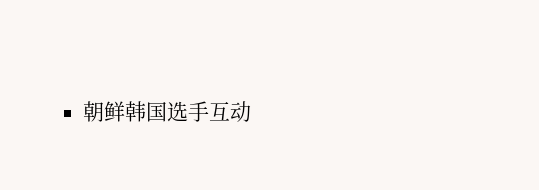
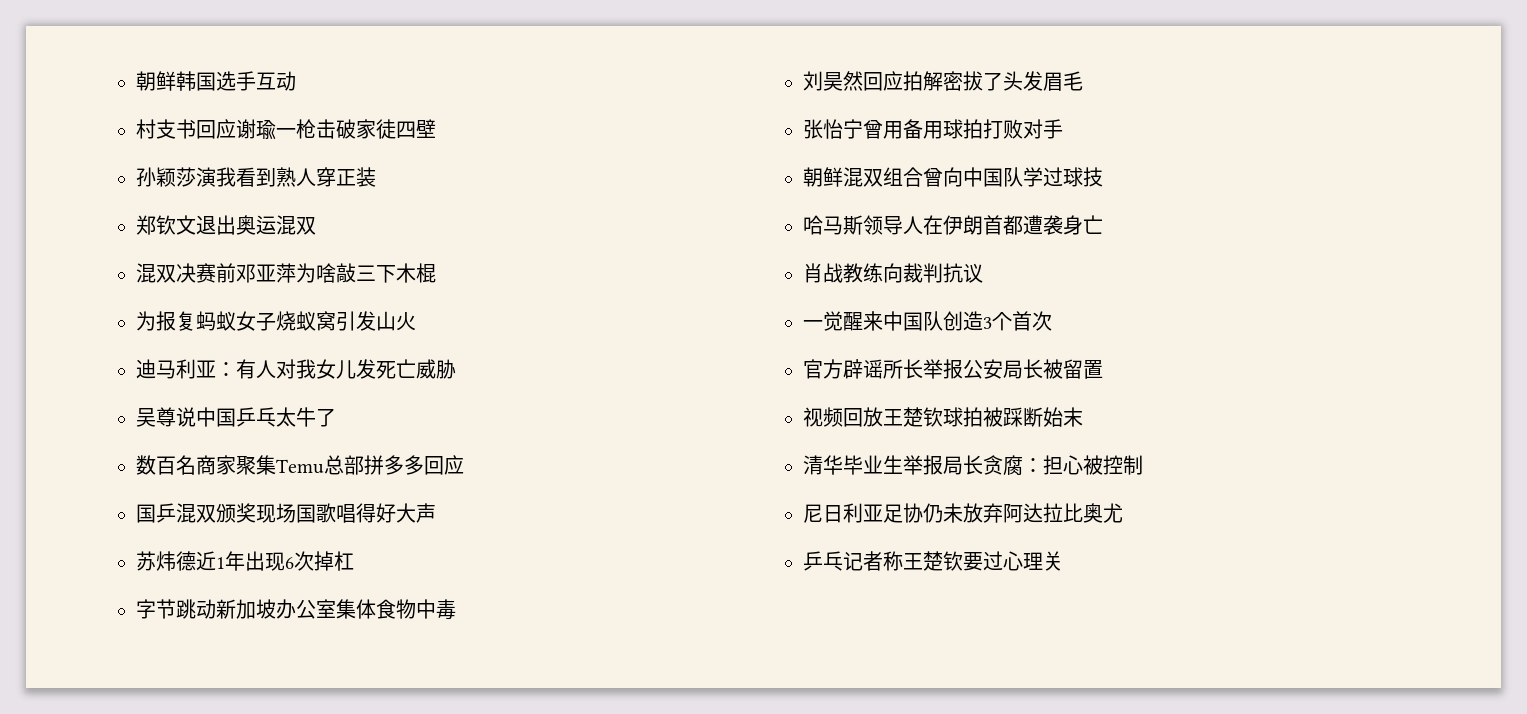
+ 村支书回应谢瑜一枪击破家徒四壁
+ 孙颖莎演我看到熟人穿正装
+ 郑钦文退出奥运混双
+ 混双决赛前邓亚萍为啥敲三下木棍
+ 为报复蚂蚁女子烧蚁窝引发山火
+ 迪马利亚：有人对我女儿发死亡威胁
+ 吴尊说中国乒乓太牛了
+ 数百名商家聚集Temu总部拼多多回应
+ 国乒混双颁奖现场国歌唱得好大声
+ 苏炜德近1年出现6次掉杠
+ 字节跳动新加坡办公室集体食物中毒
+ 刘昊然回应拍解密拔了头发眉毛
+ 张怡宁曾用备用球拍打败对手
+ 朝鲜混双组合曾向中国队学过球技
+ 哈马斯领导人在伊朗首都遭袭身亡
+ 肖战教练向裁判抗议
+ 一觉醒来中国队创造3个首次
+ 官方辟谣所长举报公安局长被留置
+ 视频回放王楚钦球拍被踩断始末
+ 清华毕业生举报局长贪腐：担心被控制
+ 尼日利亚足协仍未放弃阿达拉比奥尤
+ 乒乓记者称王楚钦要过心理关

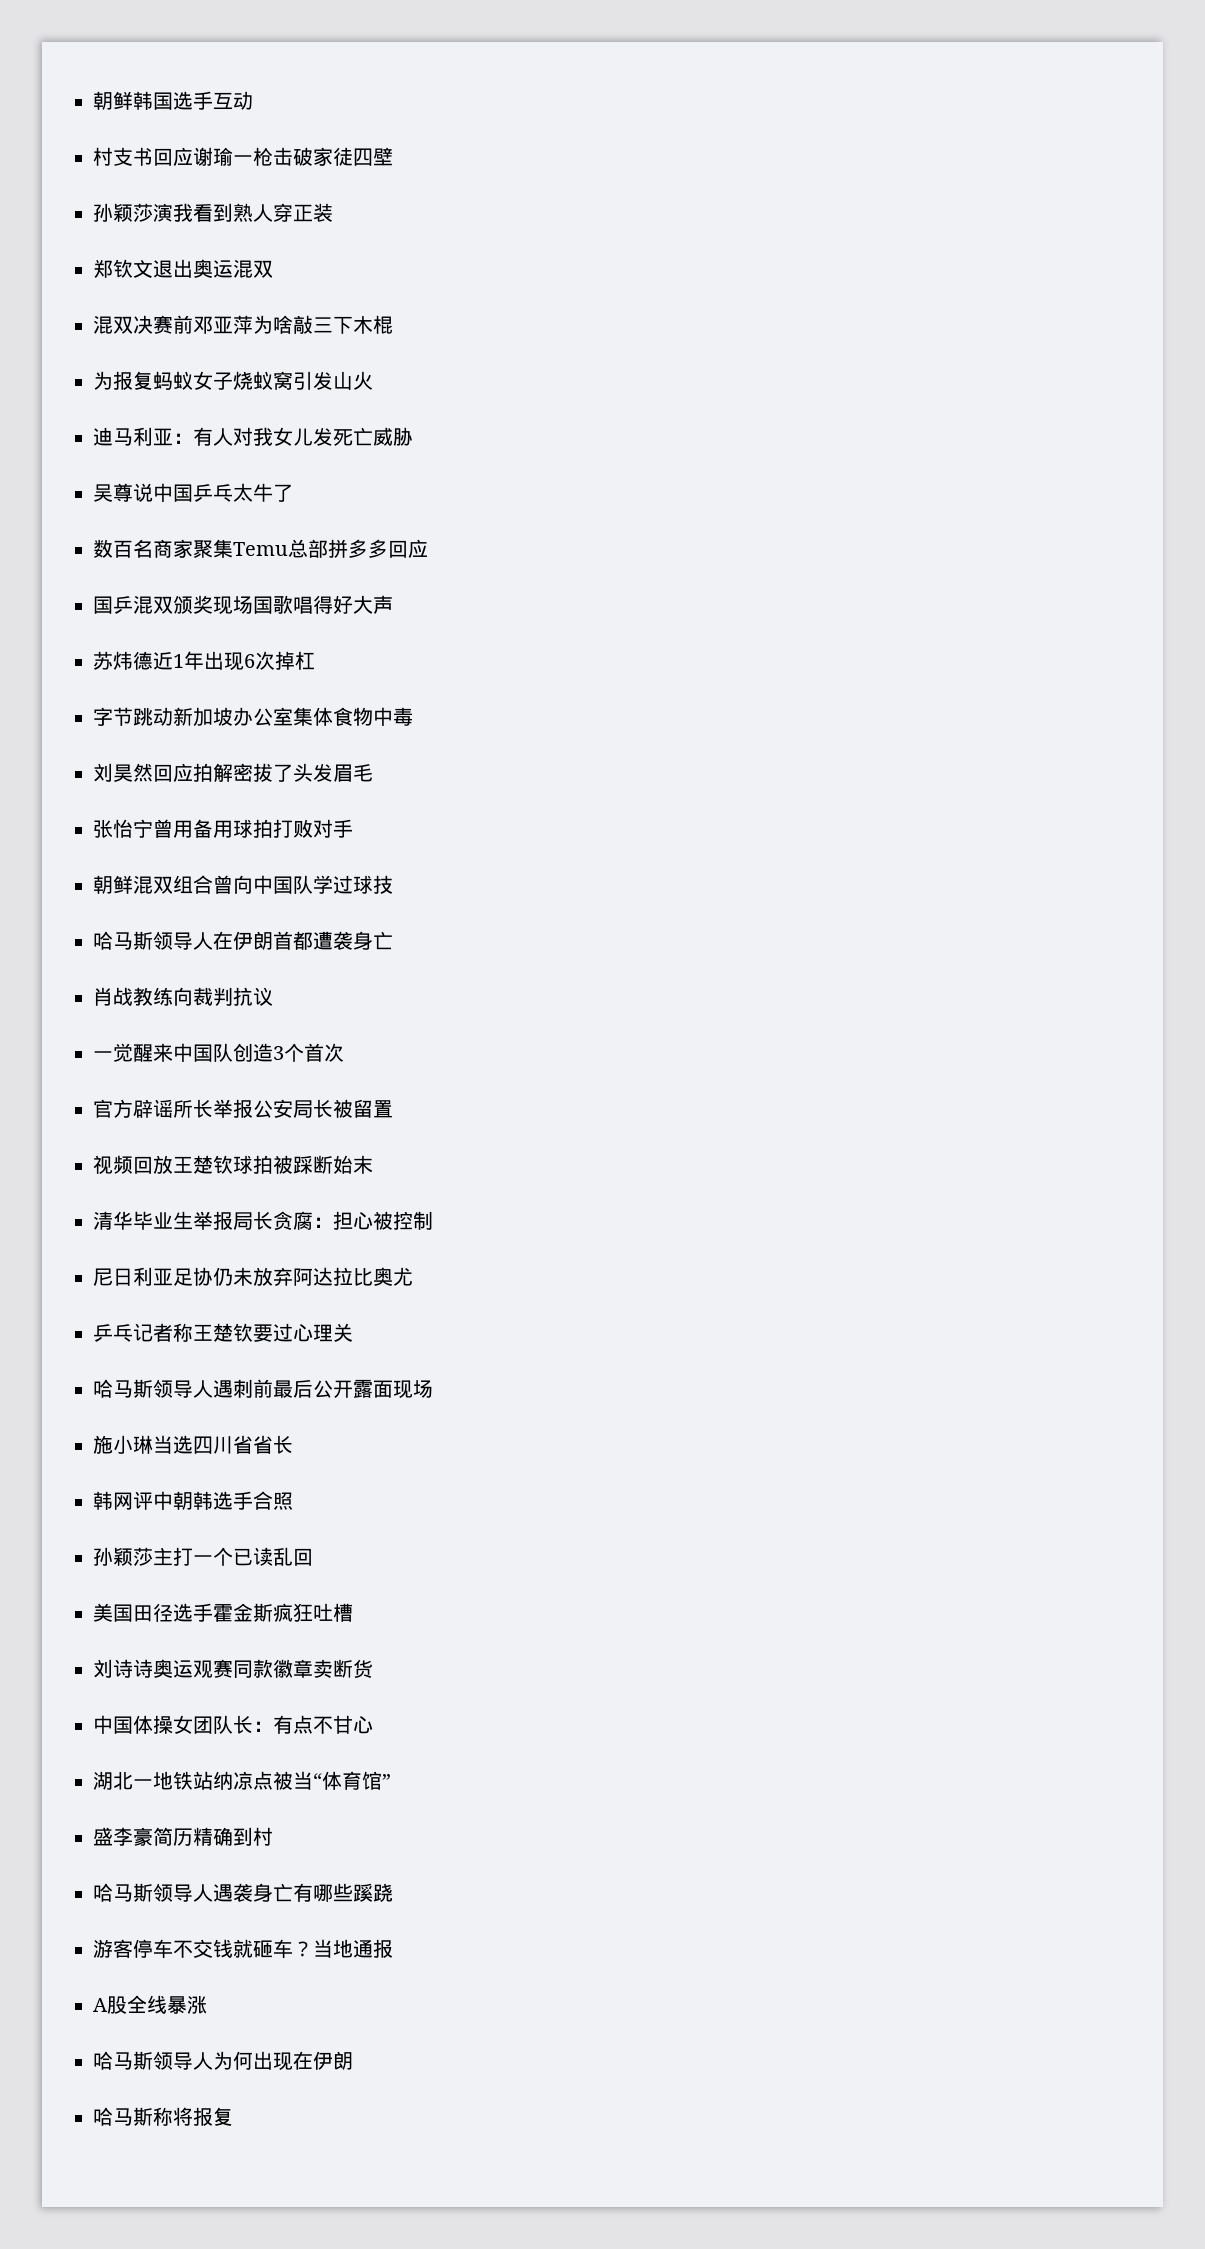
+ 哈马斯领导人遇刺前最后公开露面现场
+ 施小琳当选四川省省长
+ 韩网评中朝韩选手合照
+ 孙颖莎主打一个已读乱回
+ 美国田径选手霍金斯疯狂吐槽
+ 刘诗诗奥运观赛同款徽章卖断货
+ 中国体操女团队长：有点不甘心
+ 湖北一地铁站纳凉点被当“体育馆”
+ 盛李豪简历精确到村
+ 哈马斯领导人遇袭身亡有哪些蹊跷
+ 游客停车不交钱就砸车？当地通报
+ A股全线暴涨
+ 哈马斯领导人为何出现在伊朗
+ 哈马斯称将报复

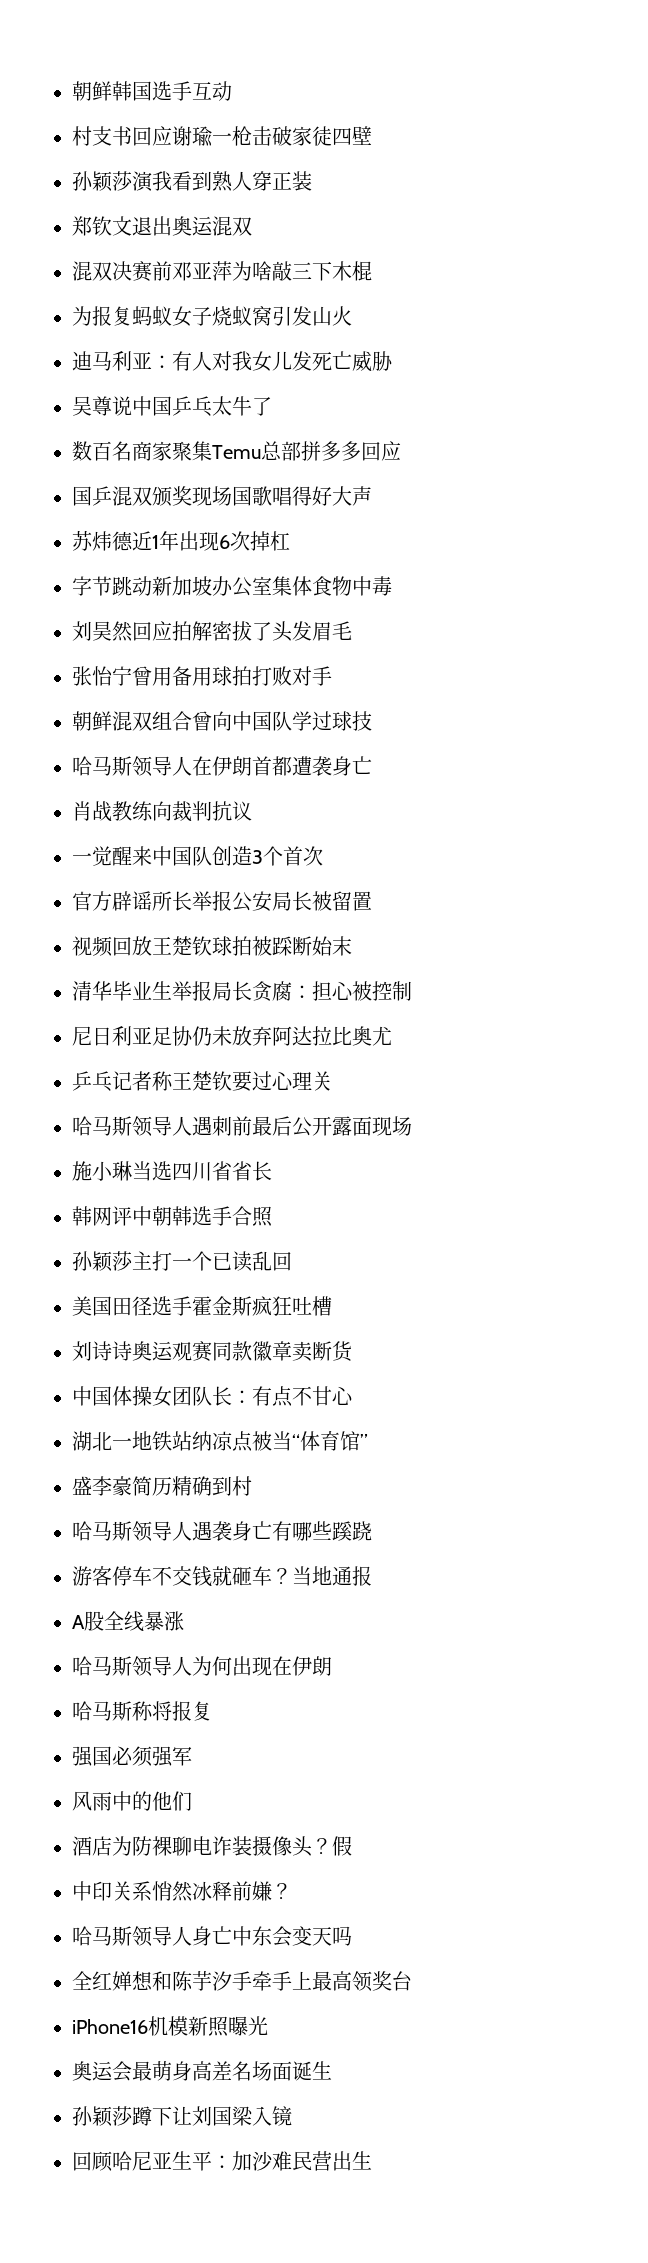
+ 强国必须强军
+ 风雨中的他们
+ 酒店为防裸聊电诈装摄像头？假
+ 中印关系悄然冰释前嫌？
+ 哈马斯领导人身亡中东会变天吗
+ 全红婵想和陈芋汐手牵手上最高领奖台
+ iPhone16机模新照曝光
+ 奥运会最萌身高差名场面诞生
+ 孙颖莎蹲下让刘国梁入镜
+ 回顾哈尼亚生平：加沙难民营出生

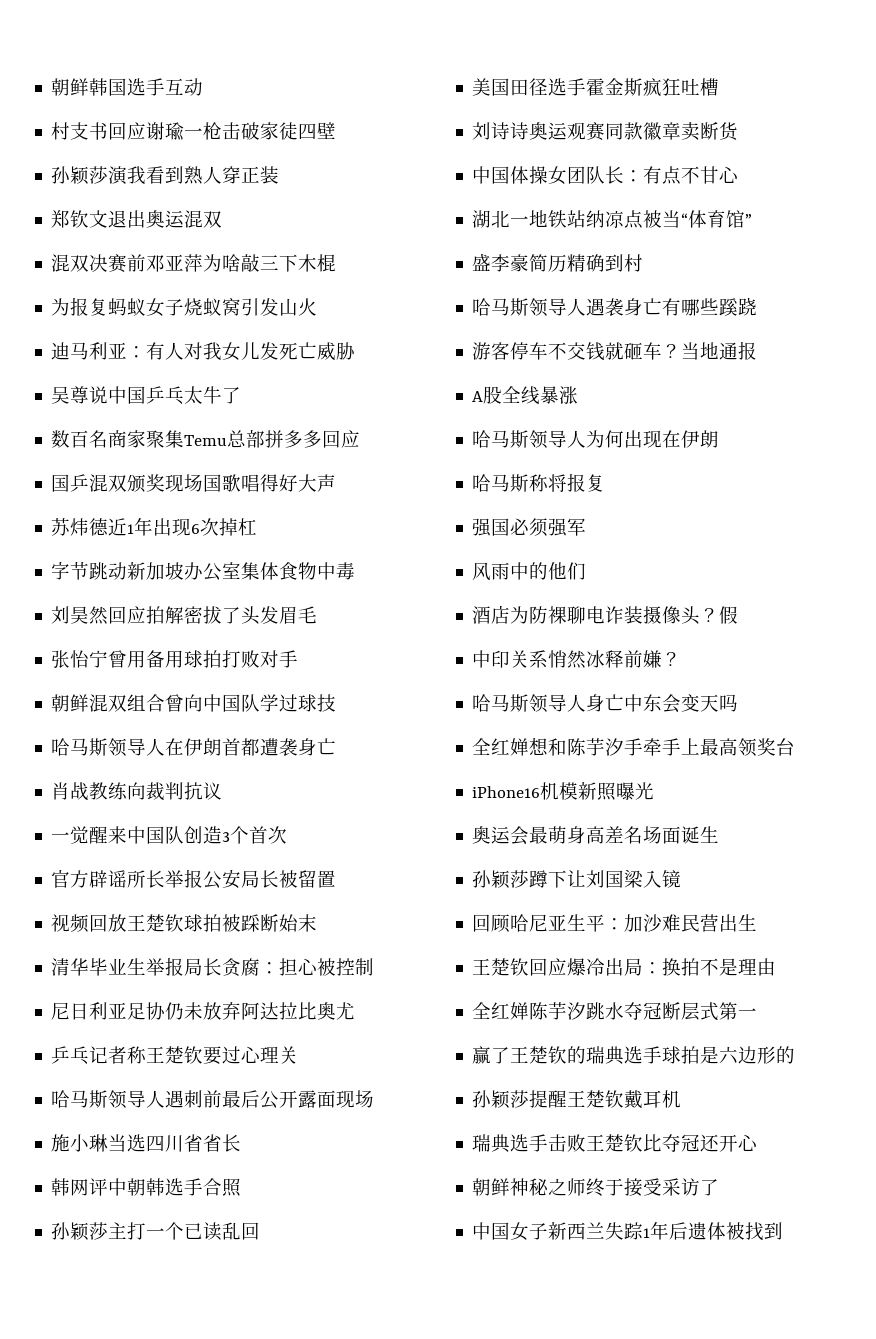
+ 王楚钦回应爆冷出局：换拍不是理由
+ 全红婵陈芋汐跳水夺冠断层式第一
+ 赢了王楚钦的瑞典选手球拍是六边形的
+ 孙颖莎提醒王楚钦戴耳机
+ 瑞典选手击败王楚钦比夺冠还开心
+ 朝鲜神秘之师终于接受采访了
+ 中国女子新西兰失踪1年后遗体被找到

